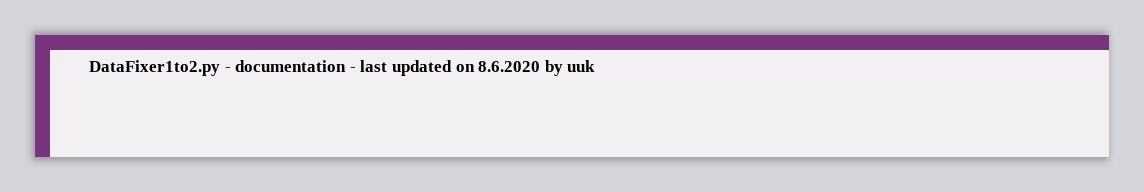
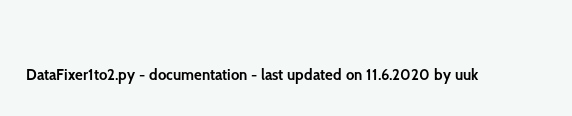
- DataFixer1to2.py - documentation - last updated on 8.6.2020 by uuk
+ DataFixer1to2.py - documentation - last updated on 11.6.2020 by uuk

